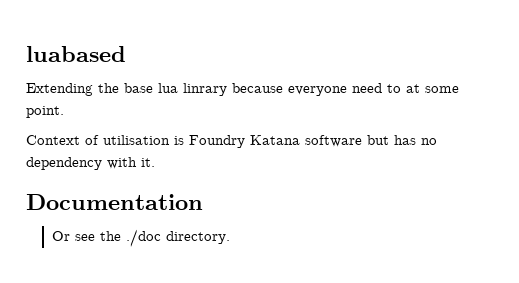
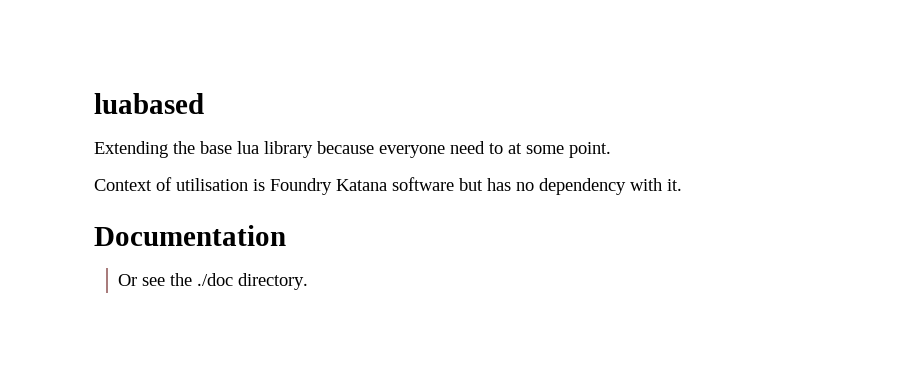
- Extending the base lua linrary because everyone need to at some point.
+ Extending the base lua library because everyone need to at some point.

